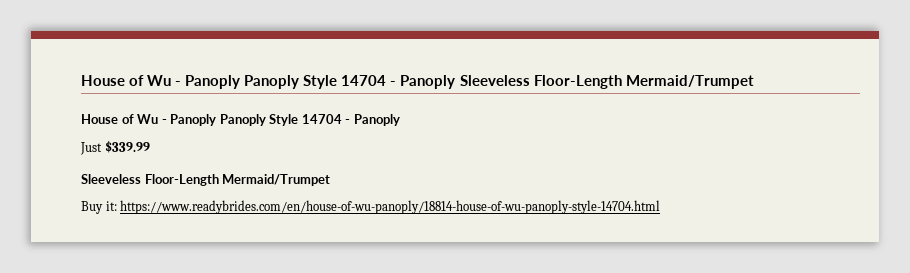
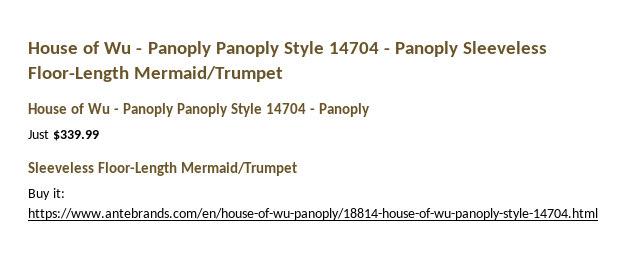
- Buy it: https://www.readybrides.com/en/house-of-wu-panoply/18814-house-of-wu-panoply-style-14704.html
+ Buy it: https://www.antebrands.com/en/house-of-wu-panoply/18814-house-of-wu-panoply-style-14704.html

